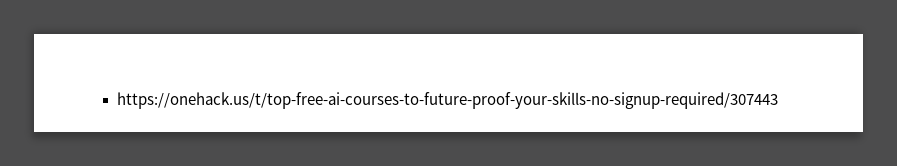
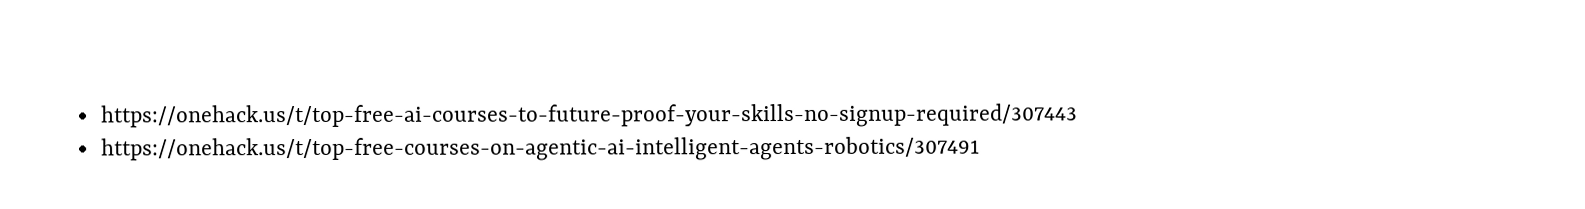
+ https://onehack.us/t/top-free-courses-on-agentic-ai-intelligent-agents-robotics/307491

